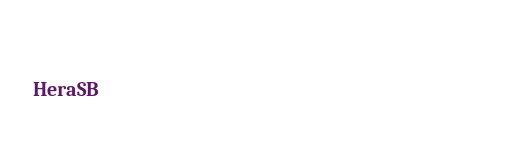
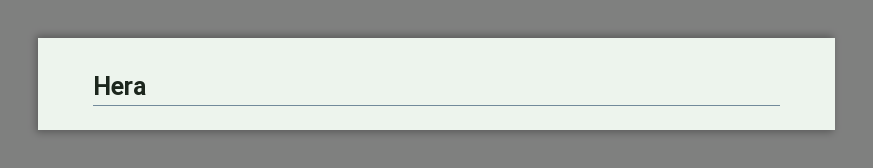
- HeraSB
+ Hera

